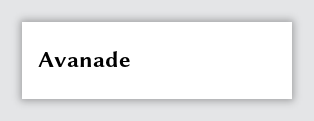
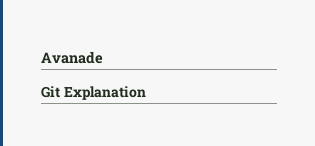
+ Git Explanation

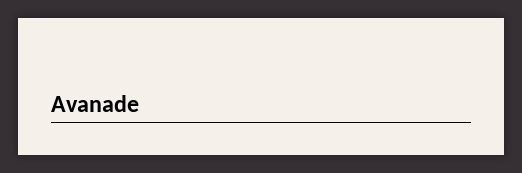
- Git Explanation

